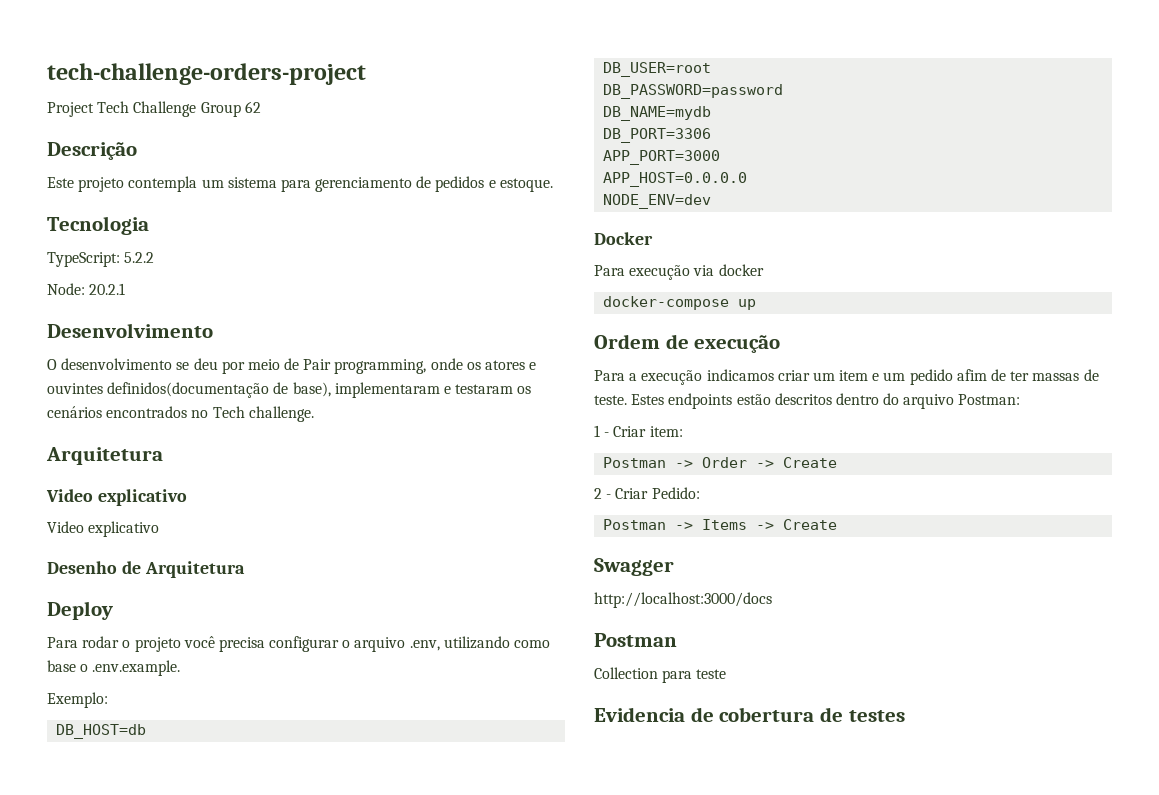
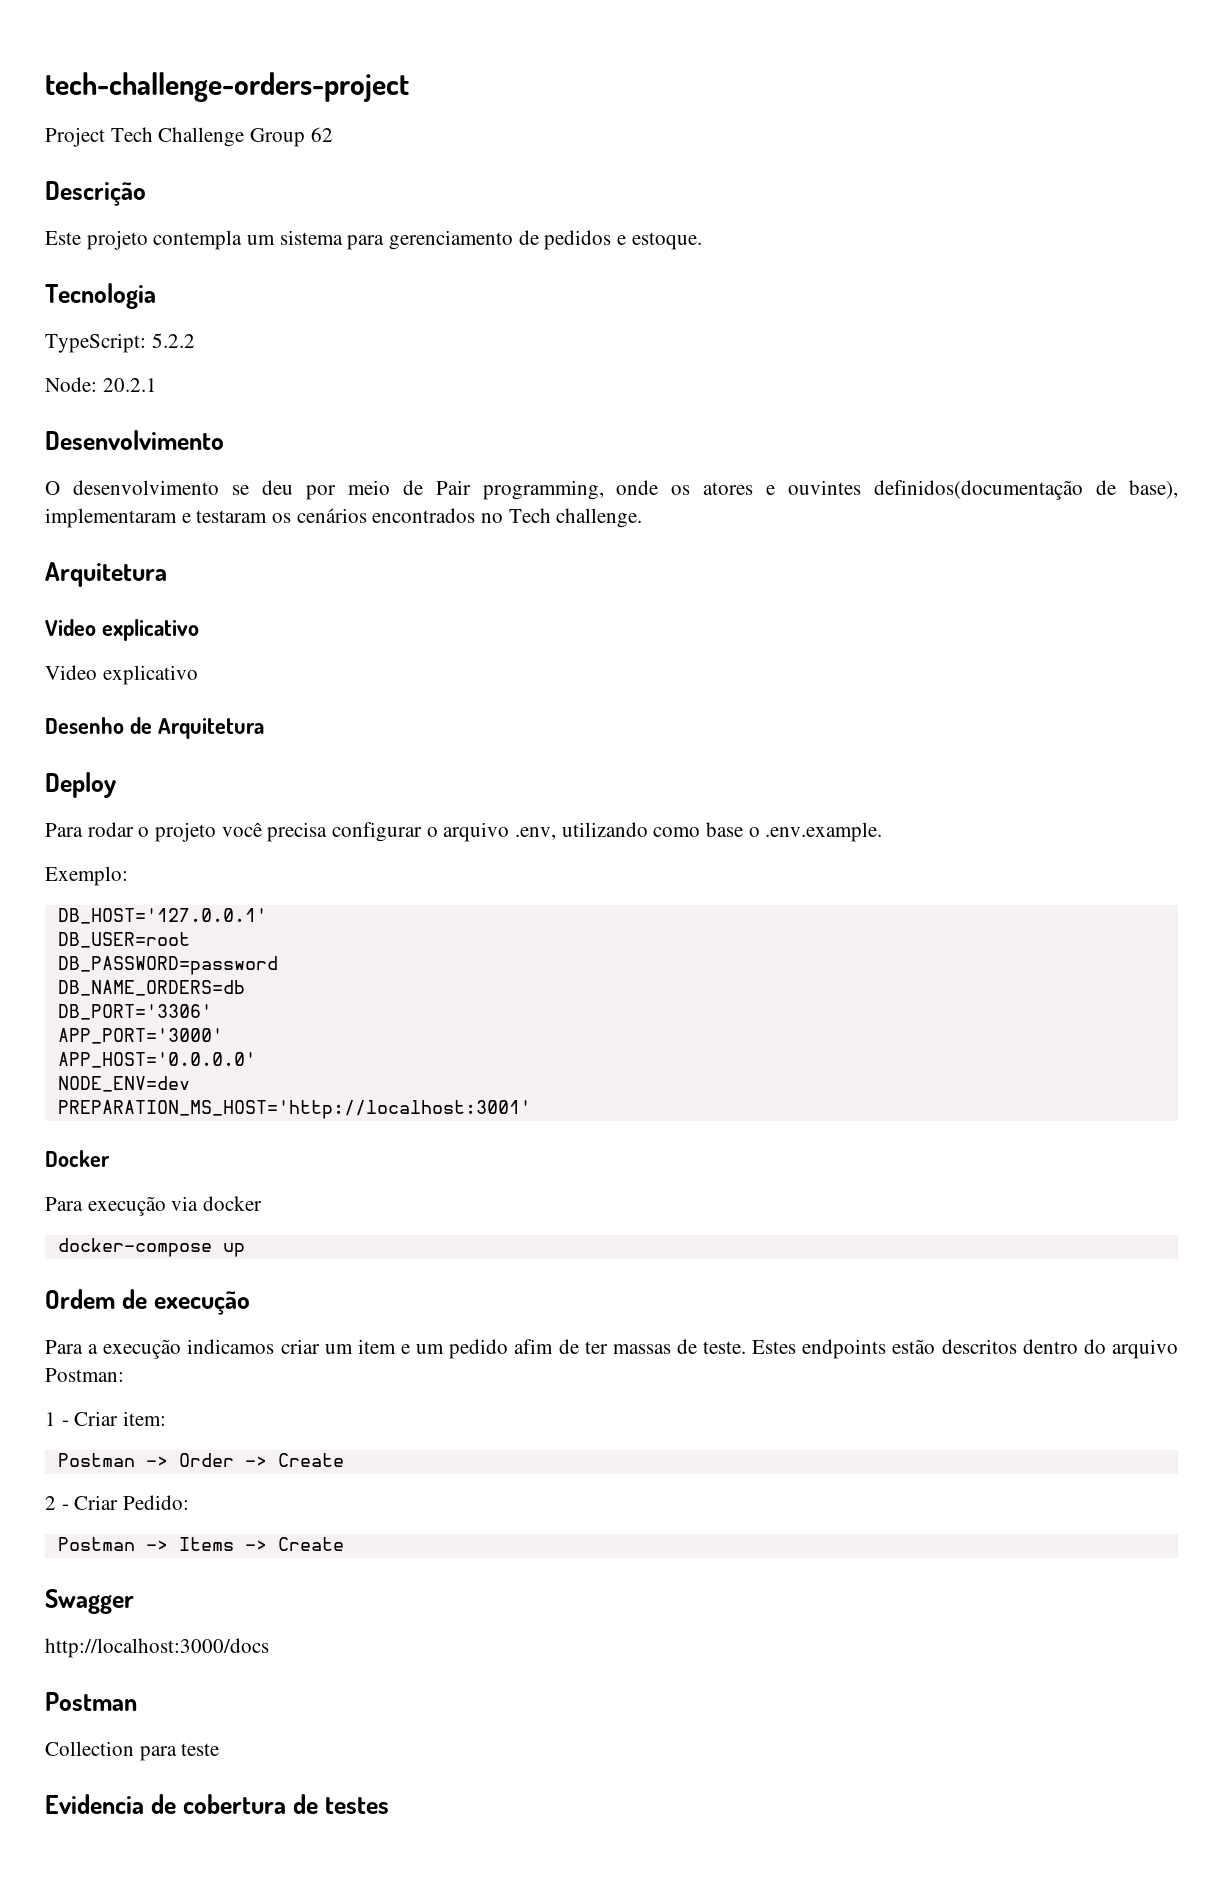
- DB_HOST=db
+ DB_HOST='127.0.0.1'
- DB_NAME=mydb
- DB_PORT=3306
- APP_PORT=3000
- APP_HOST=0.0.0.0
+ DB_NAME_ORDERS=db
+ DB_PORT='3306'
+ APP_PORT='3000'
+ APP_HOST='0.0.0.0'
+ PREPARATION_MS_HOST='http://localhost:3001'

